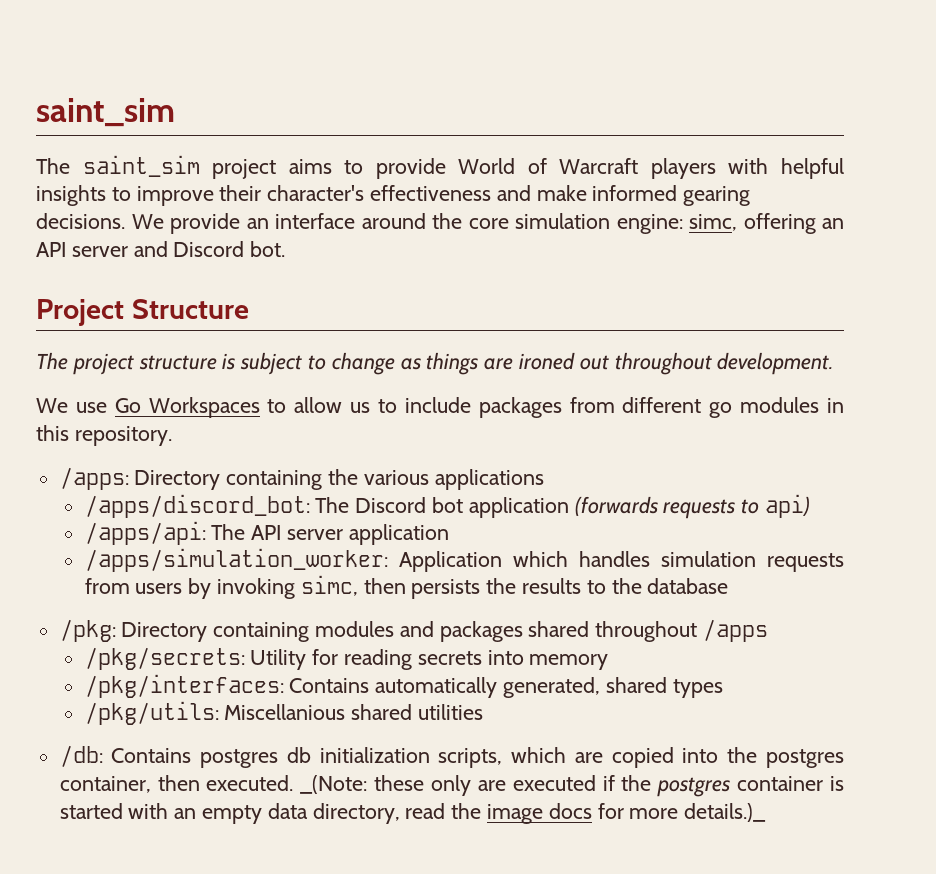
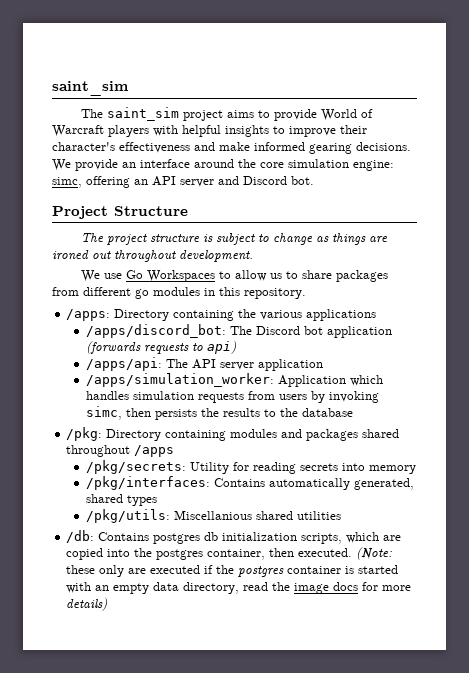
- We use Go Workspaces to allow us to include packages from different go modules in this repository.
+ We use Go Workspaces to allow us to share packages from different go modules in this repository.
- _(Note: these only are executed if the postgres container is started with an empty data directory, read the image docs for more details.)_
+ (Note: these only are executed if the postgres container is started with an empty data directory, read the image docs for more details)

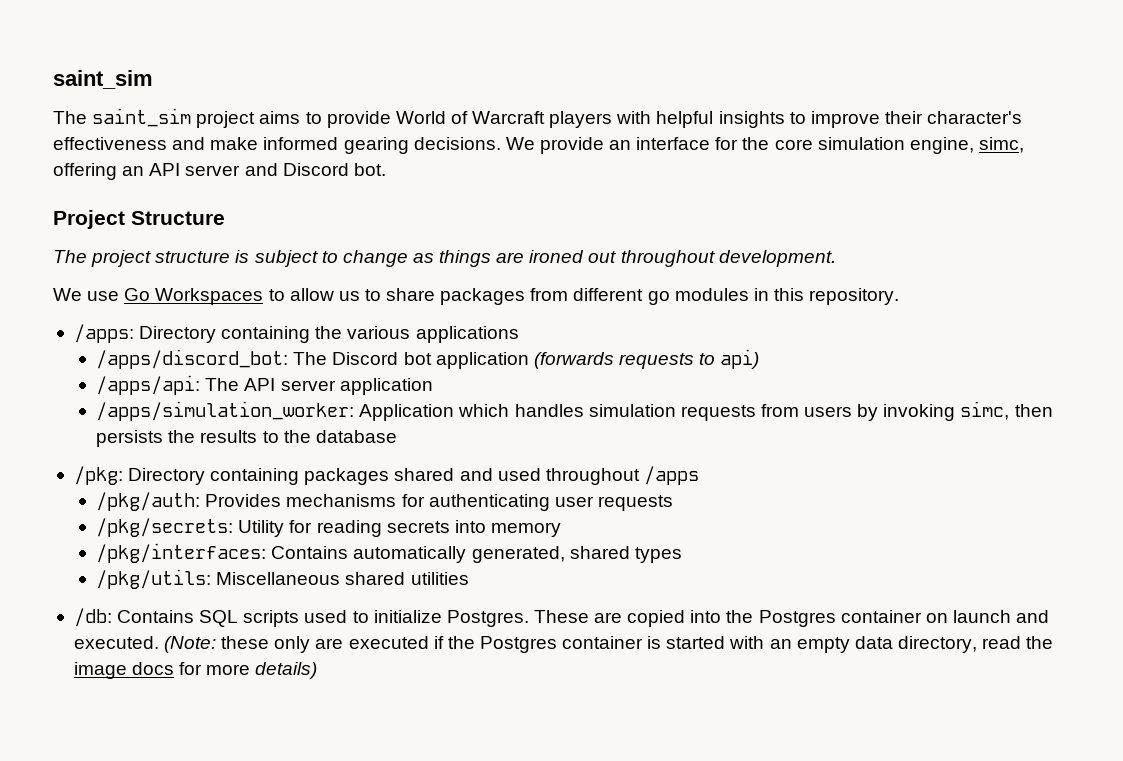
- We provide an interface around the core simulation engine: simc, offering an API server and Discord bot.
+ We provide an interface for the core simulation engine, simc, offering an API server and Discord bot.
- /pkg: Directory containing modules and packages shared throughout /apps
+ /pkg: Directory containing packages shared and used throughout /apps
+ /pkg/auth: Provides mechanisms for authenticating user requests
- /pkg/utils: Miscellanious shared utilities
+ /pkg/utils: Miscellaneous shared utilities
- /db: Contains postgres db initialization scripts, which are copied into the postgres container, then executed.
+ /db: Contains SQL scripts used to initialize Postgres. These are copied into the Postgres container on launch and executed.
- (Note: these only are executed if the postgres container is started with an empty data directory, read the image docs for more details)
+ (Note: these only are executed if the Postgres container is started with an empty data directory, read the image docs for more details)

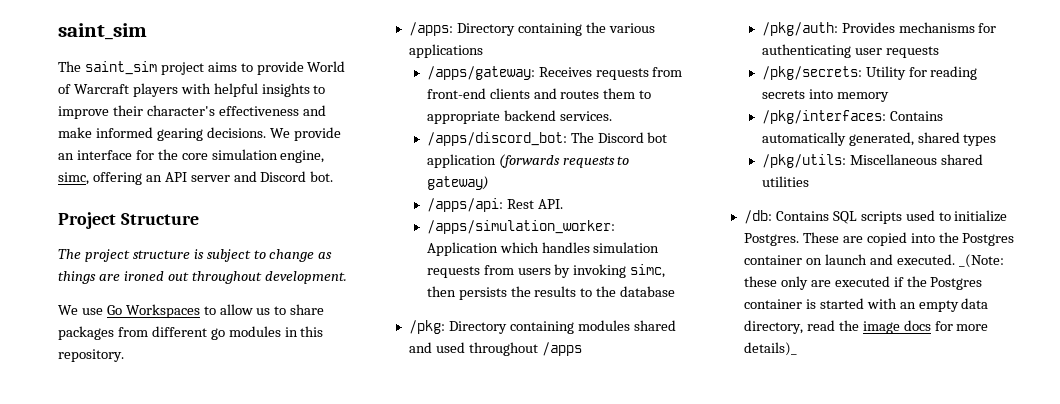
+ /apps/gateway: Receives requests from front-end clients and routes them to appropriate backend services.
- /apps/discord_bot: The Discord bot application (forwards requests to api)
+ /apps/discord_bot: The Discord bot application (forwards requests to gateway)
- /apps/api: The API server application
+ /apps/api: Rest API.
- /pkg: Directory containing packages shared and used throughout /apps
+ /pkg: Directory containing modules shared and used throughout /apps
- (Note: these only are executed if the Postgres container is started with an empty data directory, read the image docs for more details)
+ _(Note: these only are executed if the Postgres container is started with an empty data directory, read the image docs for more details)_

